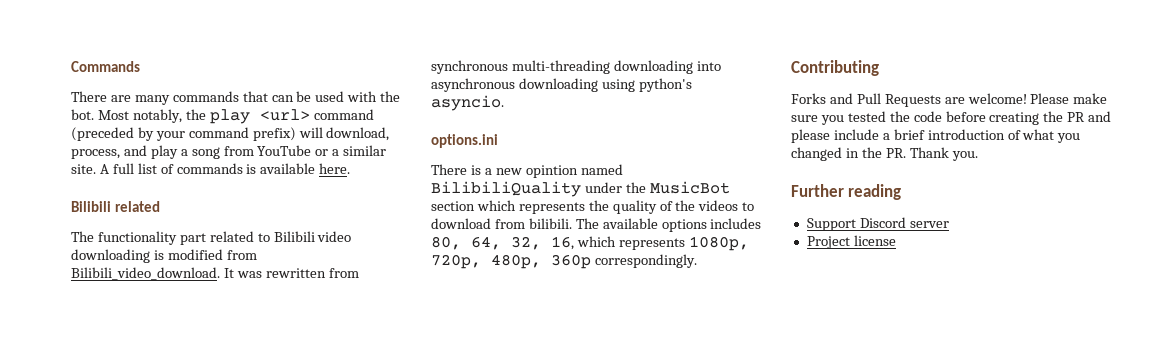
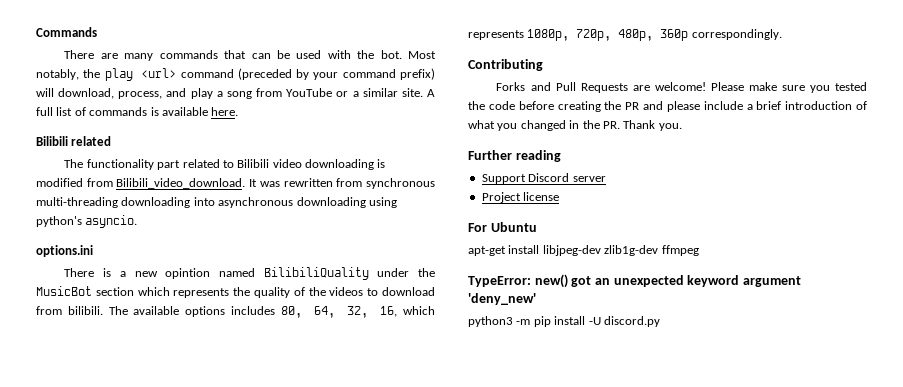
+ For Ubuntu
+ apt-get install libjpeg-dev zlib1g-dev ffmpeg
+ TypeError: new() got an unexpected keyword argument 'deny_new'
+ python3 -m pip install -U discord.py

